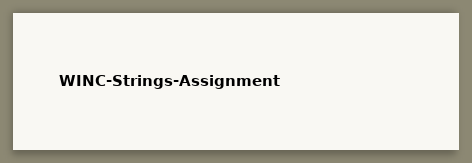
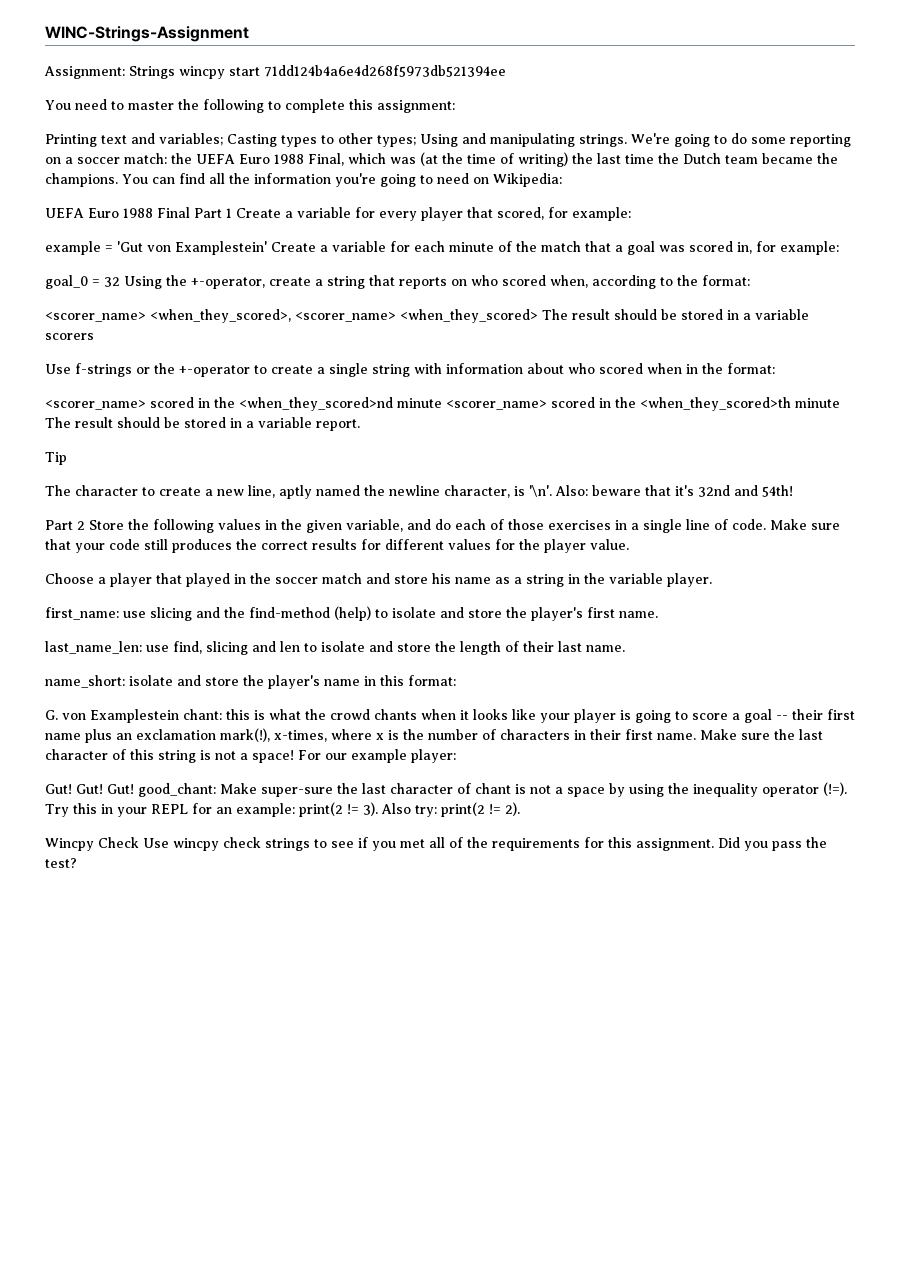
+ Assignment: Strings wincpy start 71dd124b4a6e4d268f5973db521394ee
+ You need to master the following to complete this assignment:
+ Printing text and variables; Casting types to other types; Using and manipulating strings. We're going to do some reporting on a soccer match: the UEFA Euro 1988 Final, which was (at the time of writing) the last time the Dutch team became the champions. You can find all the information you're going to need on Wikipedia:
+ UEFA Euro 1988 Final Part 1 Create a variable for every player that scored, for example:
+ example = 'Gut von Examplestein' Create a variable for each minute of the match that a goal was scored in, for example:
+ goal_0 = 32 Using the +-operator, create a string that reports on who scored when, according to the format:
+ <scorer_name> <when_they_scored>, <scorer_name> <when_they_scored> The result should be stored in a variable scorers
+ Use f-strings or the +-operator to create a single string with information about who scored when in the format:
+ <scorer_name> scored in the <when_they_scored>nd minute <scorer_name> scored in the <when_they_scored>th minute The result should be stored in a variable report.
+ Tip
+ The character to create a new line, aptly named the newline character, is '\n'. Also: beware that it's 32nd and 54th!
+ Part 2 Store the following values in the given variable, and do each of those exercises in a single line of code. Make sure that your code still produces the correct results for different values for the player value.
+ Choose a player that played in the soccer match and store his name as a string in the variable player.
+ first_name: use slicing and the find-method (help) to isolate and store the player's first name.
+ last_name_len: use find, slicing and len to isolate and store the length of their last name.
+ name_short: isolate and store the player's name in this format:
+ G. von Examplestein chant: this is what the crowd chants when it looks like your player is going to score a goal -- their first name plus an exclamation mark(!), x-times, where x is the number of characters in their first name. Make sure the last character of this string is not a space! For our example player:
+ Gut! Gut! Gut! good_chant: Make super-sure the last character of chant is not a space by using the inequality operator (!=). Try this in your REPL for an example: print(2 != 3). Also try: print(2 != 2).
+ Wincpy Check Use wincpy check strings to see if you met all of the requirements for this assignment. Did you pass the test?

